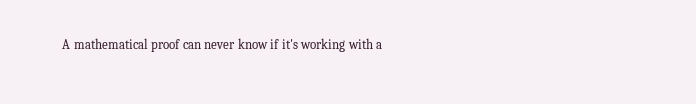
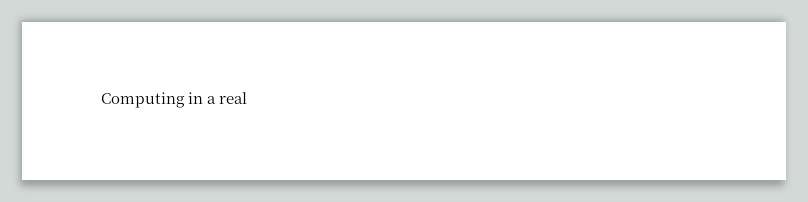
- A mathematical proof can never know if it's working with a
+ Computing in a real

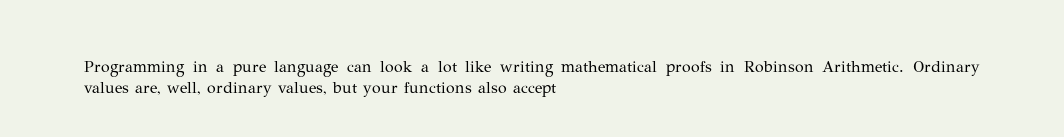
- Computing in a real
+ Programming in a pure language can look a lot like writing mathematical proofs in Robinson Arithmetic. Ordinary values are, well, ordinary values, but your functions also accept

